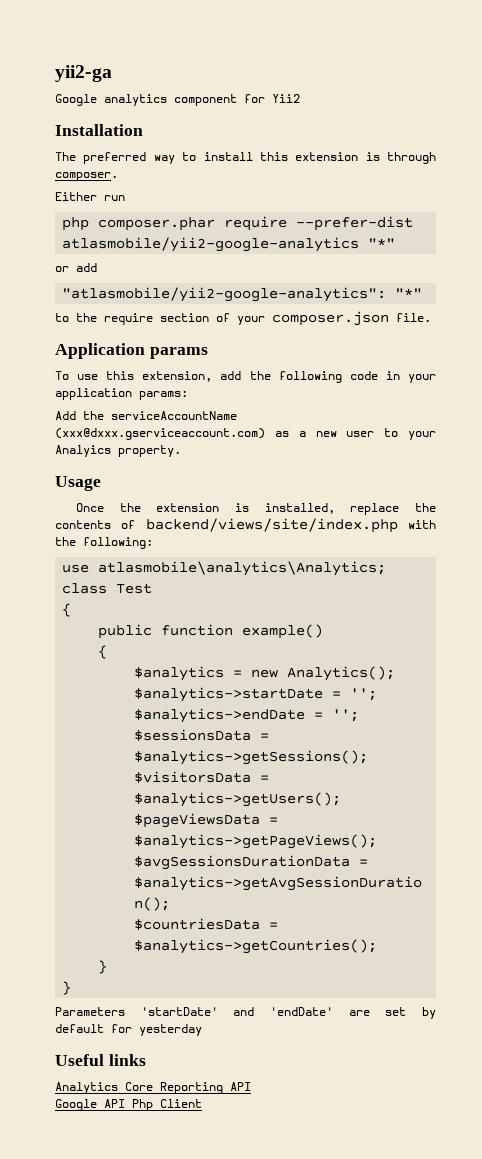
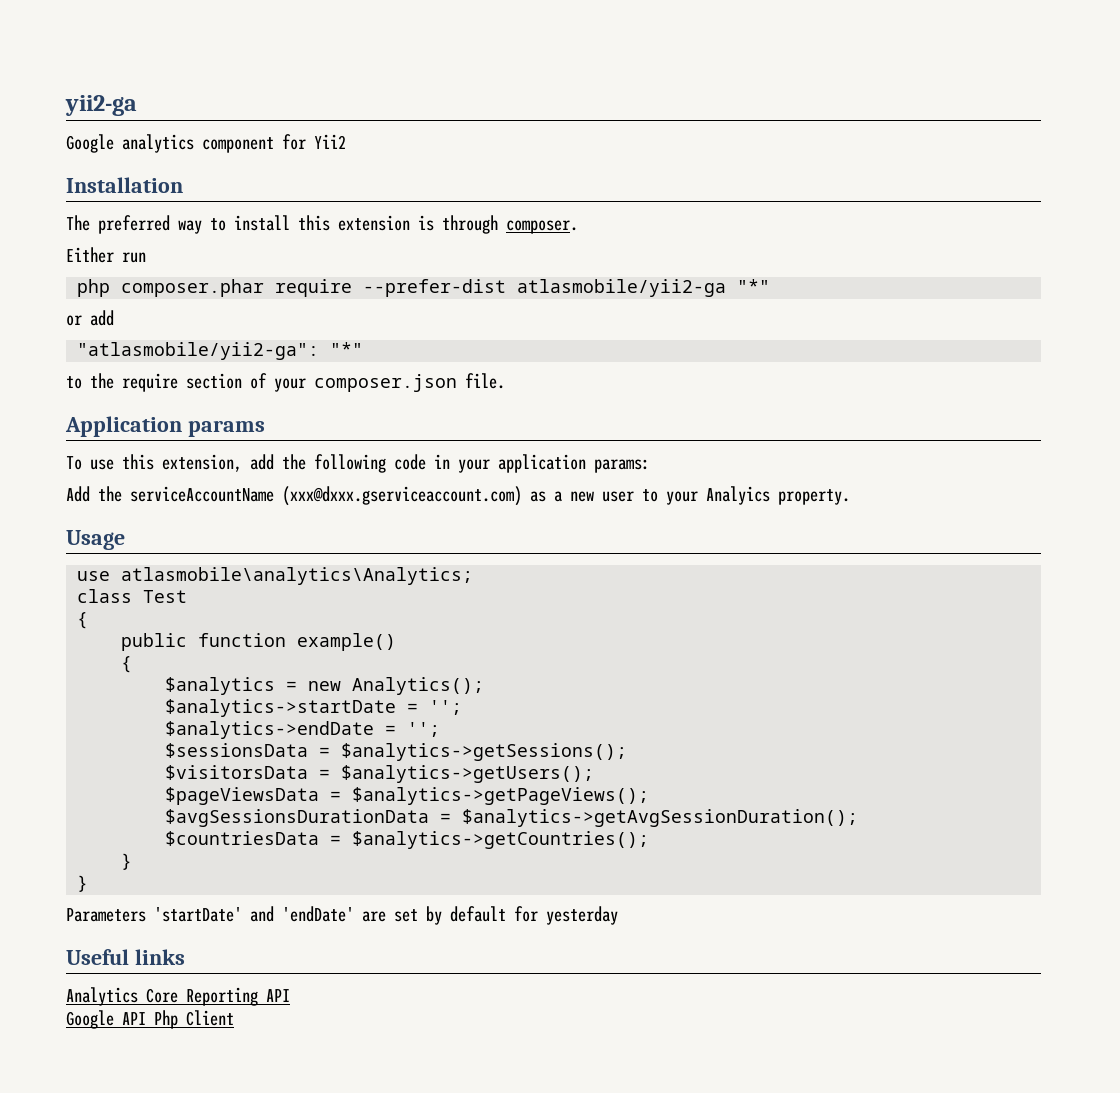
- php composer.phar require --prefer-dist atlasmobile/yii2-google-analytics "*"
+ php composer.phar require --prefer-dist atlasmobile/yii2-ga "*"
- "atlasmobile/yii2-google-analytics": "*"
+ "atlasmobile/yii2-ga": "*"
- Once the extension is installed, replace the contents of backend/views/site/index.php with the following:

